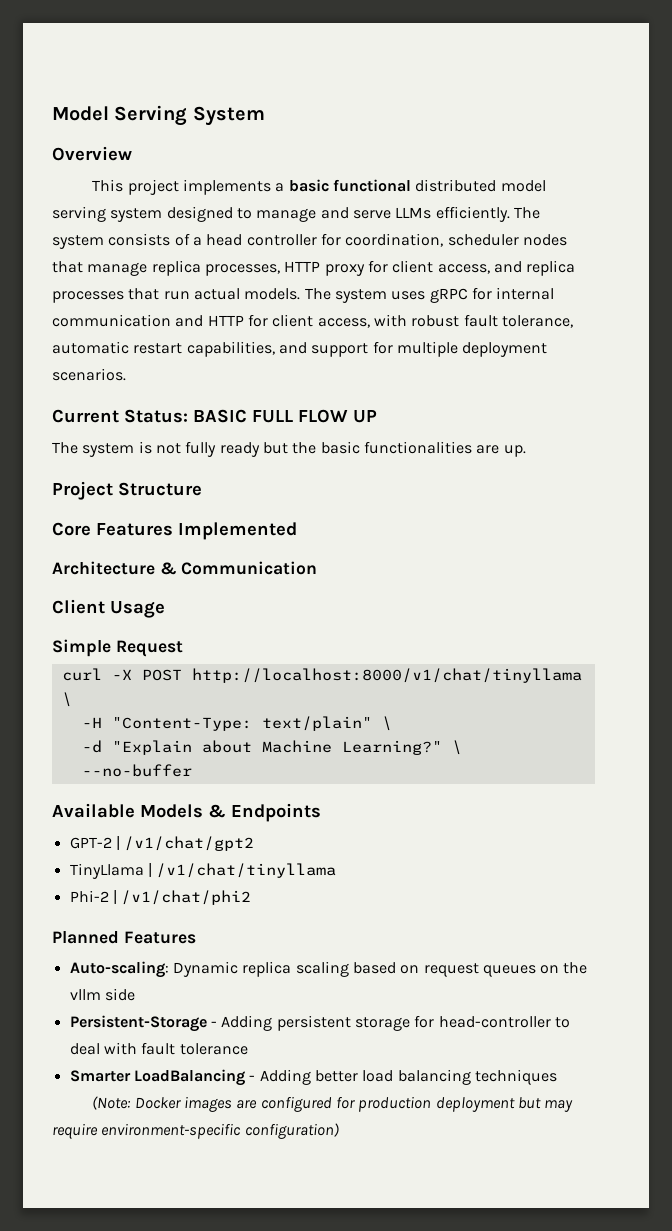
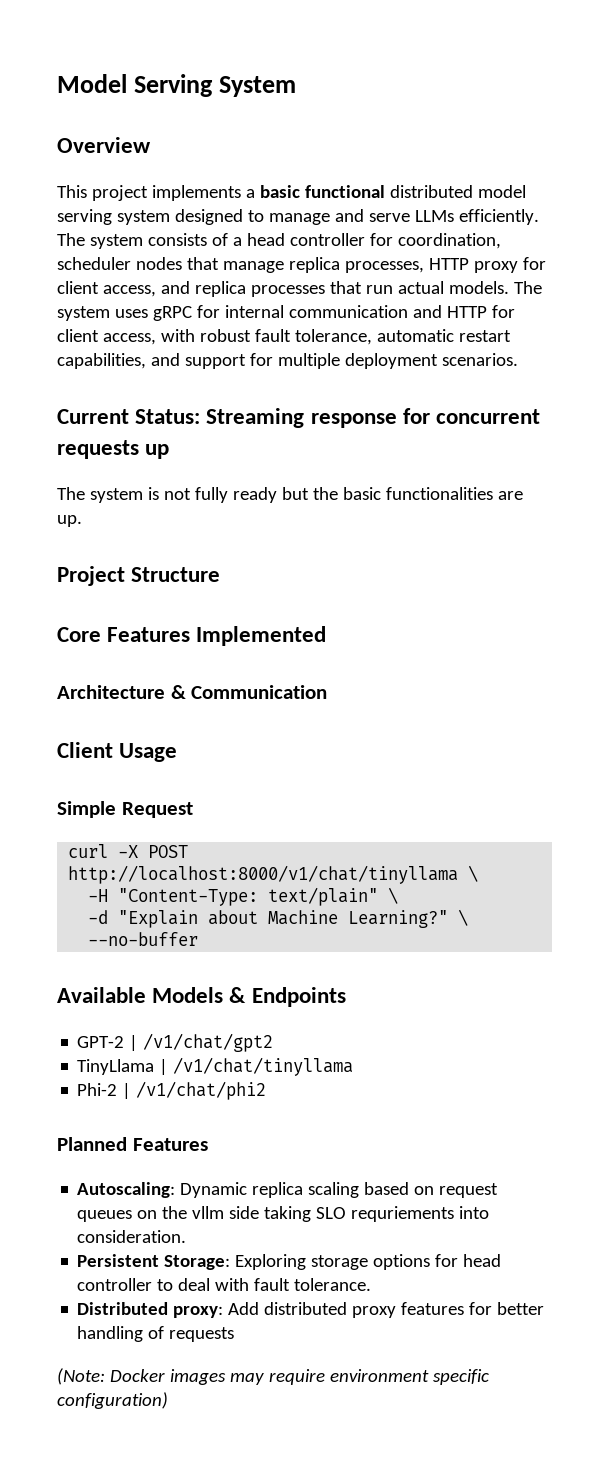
- Current Status: BASIC FULL FLOW UP
+ Current Status: Streaming response for concurrent requests up
- Auto-scaling: Dynamic replica scaling based on request queues on the vllm side
- Persistent-Storage - Adding persistent storage for head-controller to deal with fault tolerance
- Smarter LoadBalancing - Adding better load balancing techniques
- (Note: Docker images are configured for production deployment but may require environment-specific configuration)
+ Autoscaling: Dynamic replica scaling based on request queues on the vllm side taking SLO requriements into consideration.
+ Persistent Storage: Exploring storage options for head controller to deal with fault tolerance.
+ Distributed proxy: Add distributed proxy features for better handling of requests
+ (Note: Docker images may require environment specific configuration)

